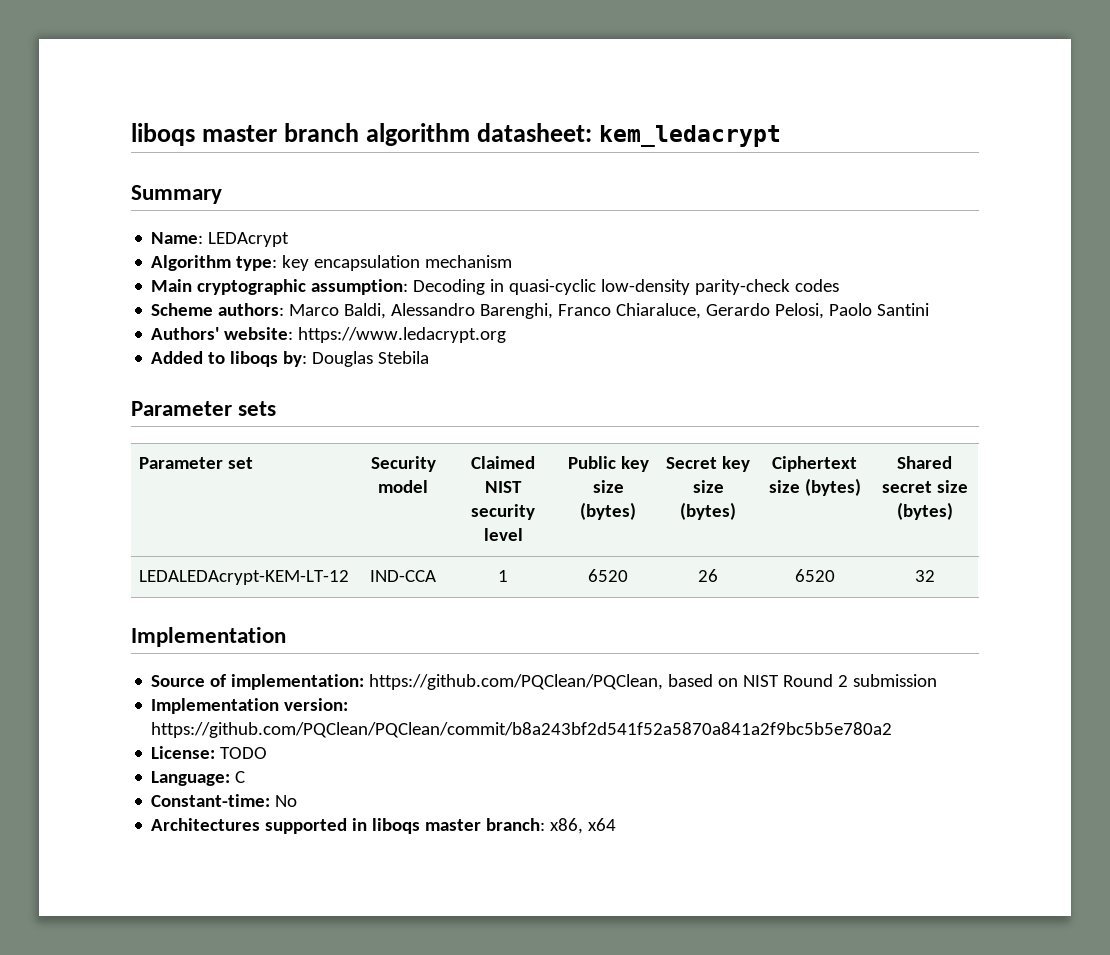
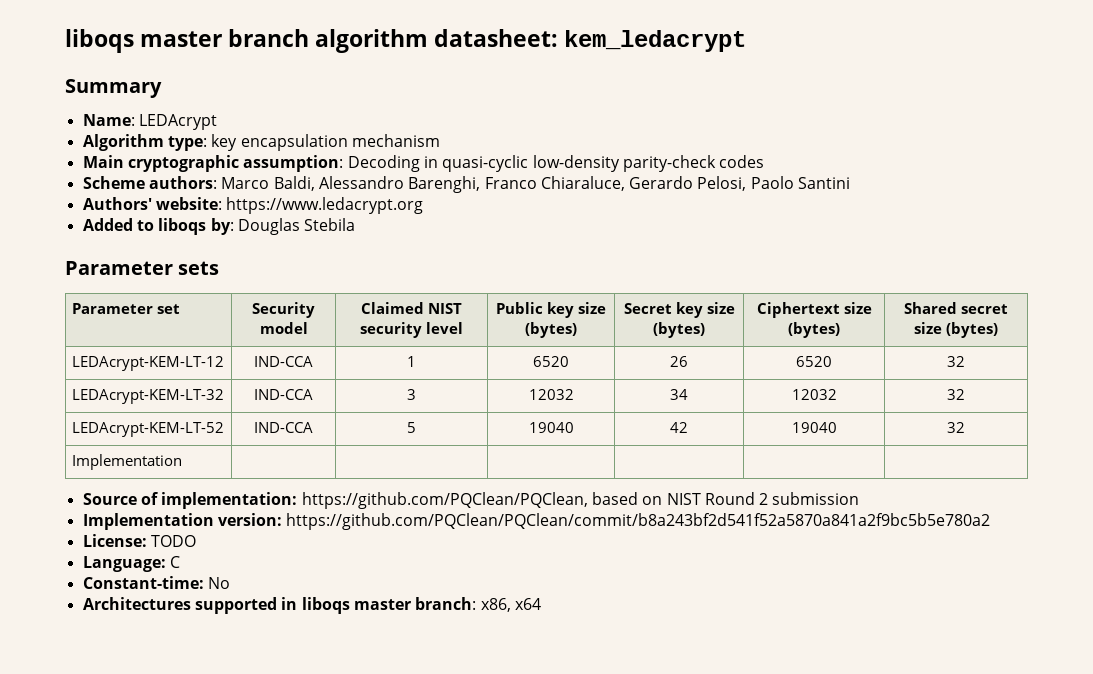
- LEDALEDAcrypt-KEM-LT-12 | IND-CCA | 1 | 6520 | 26 | 6520 | 32
- Implementation
+ LEDAcrypt-KEM-LT-12 | IND-CCA | 1 | 6520 | 26 | 6520 | 32
+ LEDAcrypt-KEM-LT-32 | IND-CCA | 3 | 12032 | 34 | 12032 | 32
+ LEDAcrypt-KEM-LT-52 | IND-CCA | 5 | 19040 | 42 | 19040 | 32
+ Implementation | | | | | |

